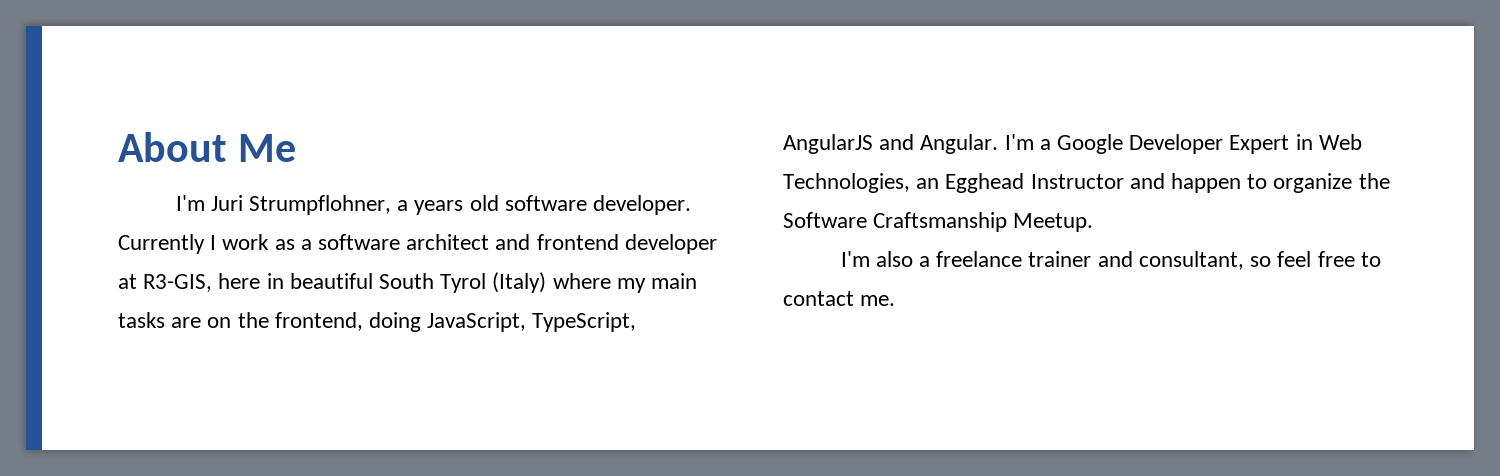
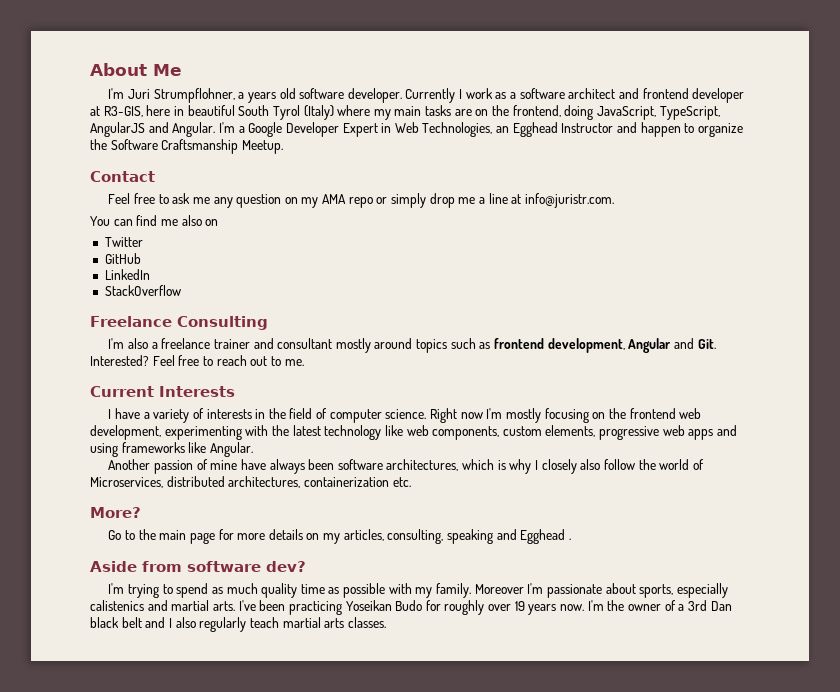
+ Contact
+ Feel free to ask me any question on my AMA repo or simply drop me a line at info@juristr.com.
+ You can find me also on
+ Twitter
+ GitHub
+ LinkedIn
+ StackOverflow
+ Freelance Consulting
- I'm also a freelance trainer and consultant, so feel free to contact me.
+ I'm also a freelance trainer and consultant mostly around topics such as frontend development, Angular and Git. Interested? Feel free to reach out to me.
+ Current Interests
+ I have a variety of interests in the field of computer science. Right now I'm mostly focusing on the frontend web development, experimenting with the latest technology like web components, custom elements, progressive web apps and using frameworks like Angular.
+ Another passion of mine have always been software architectures, which is why I closely also follow the world of Microservices, distributed architectures, containerization etc.
+ More?
+ Go to the main page for more details on my articles, consulting, speaking and Egghead .
+ Aside from software dev?
+ I'm trying to spend as much quality time as possible with my family. Moreover I'm passionate about sports, especially calistenics and martial arts. I've been practicing Yoseikan Budo for roughly over 19 years now. I'm the owner of a 3rd Dan black belt and I also regularly teach martial arts classes.

